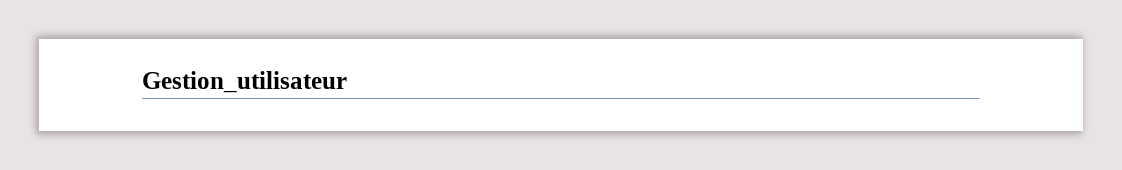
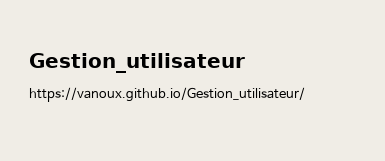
+ https://vanoux.github.io/Gestion_utilisateur/

